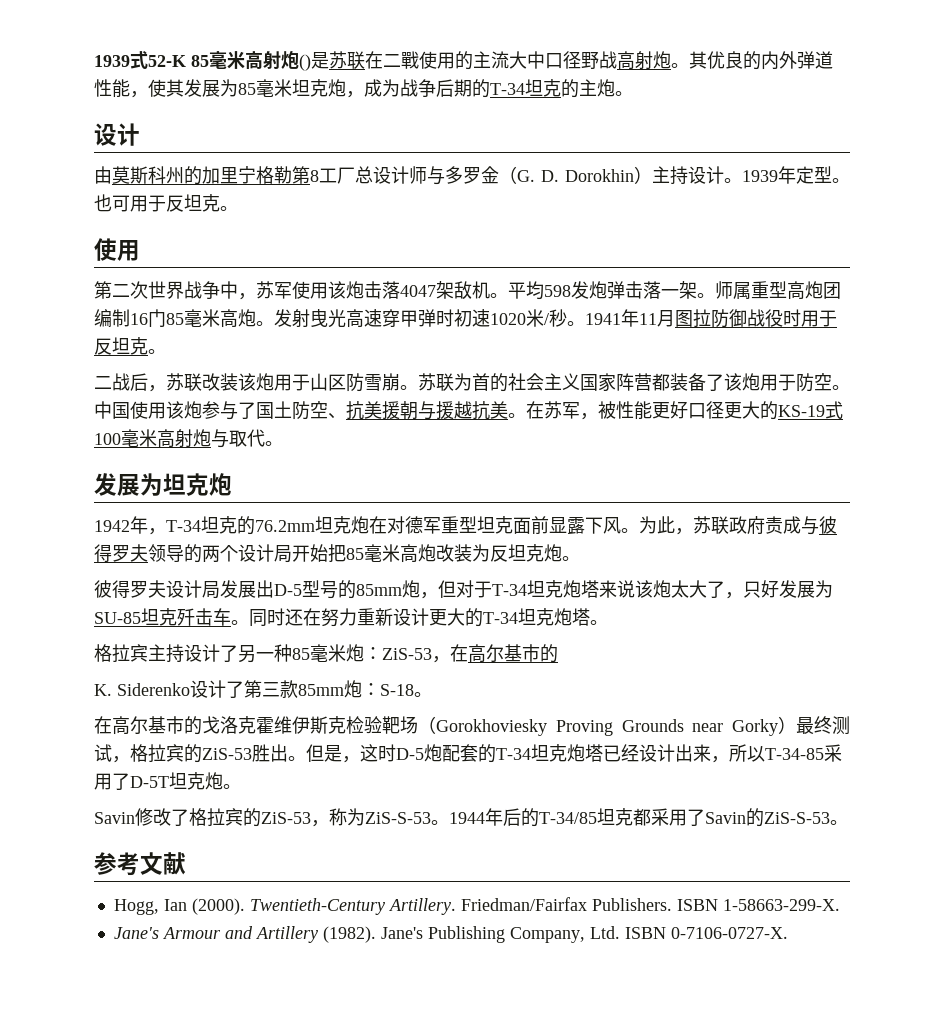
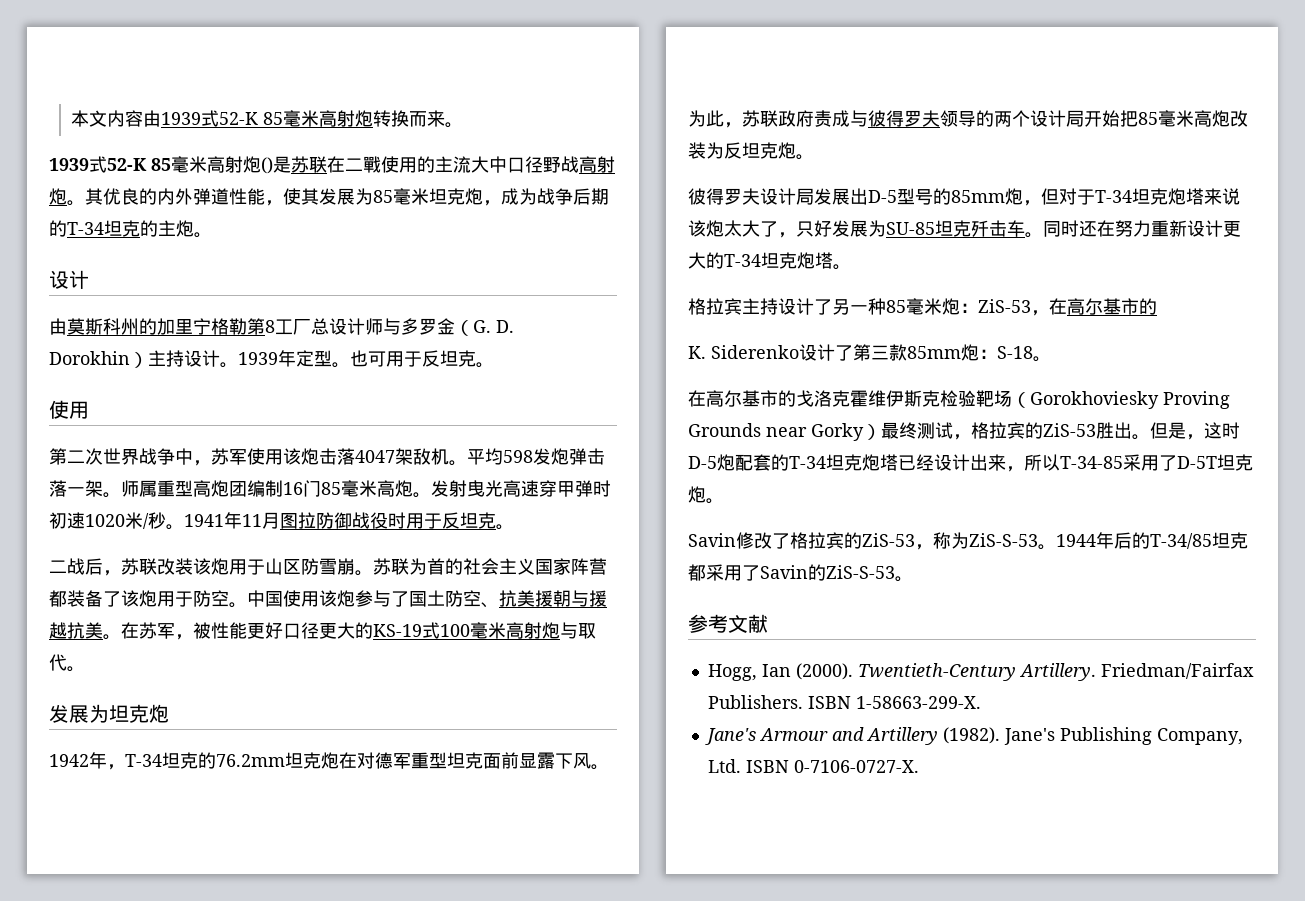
+ 本文内容由1939式52-K 85毫米高射炮转换而来。

